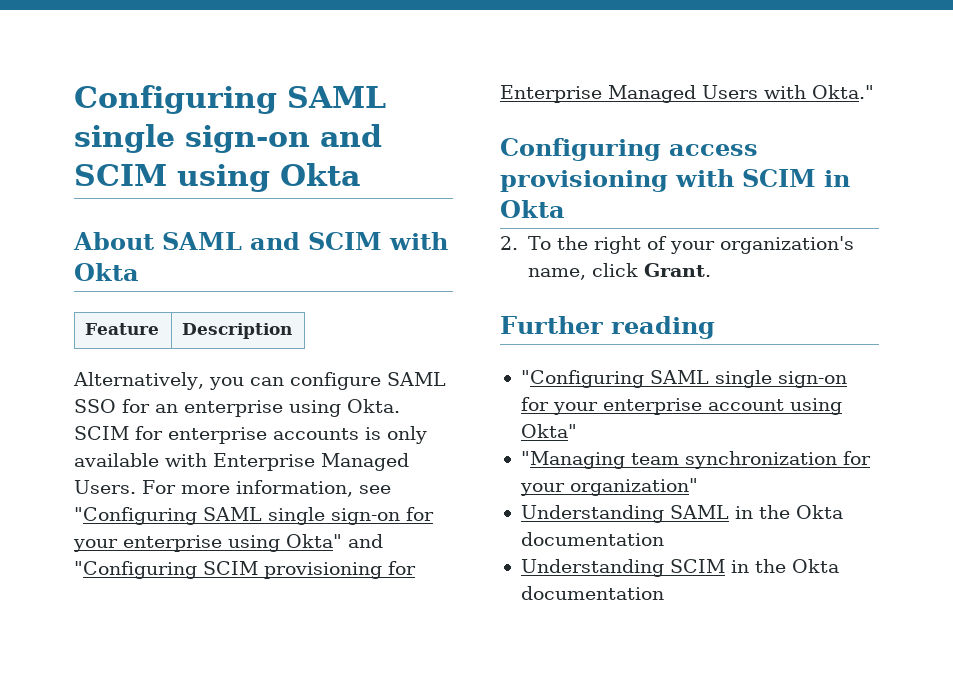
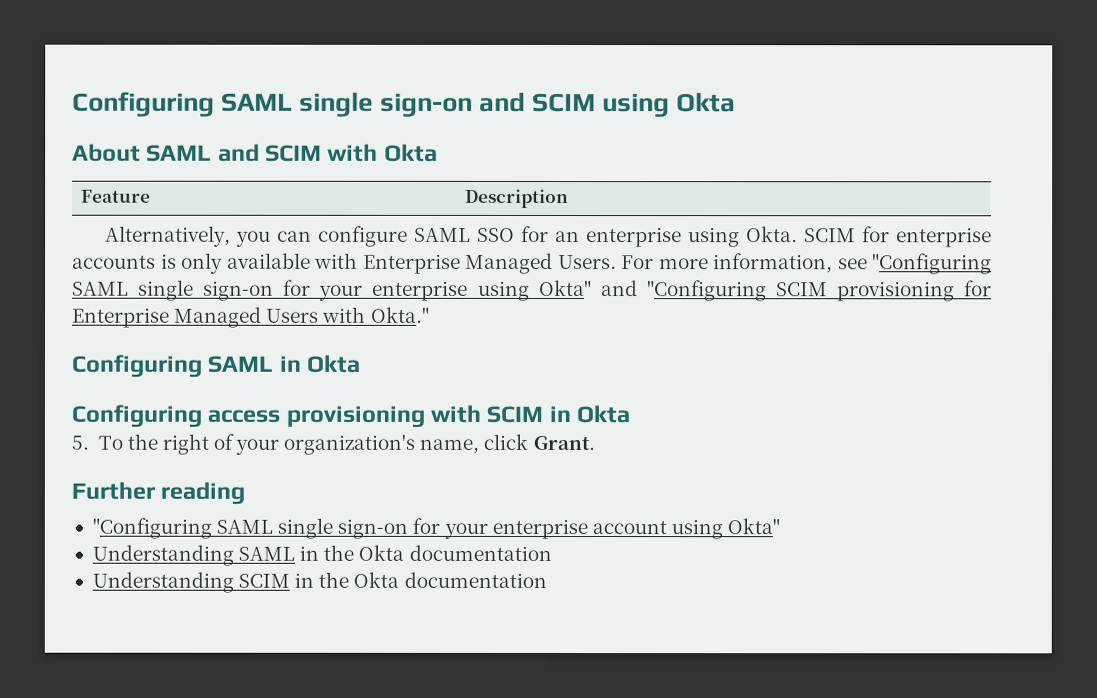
+ Configuring SAML in Okta
- 2. To the right of your organization's name, click Grant.
+ 5. To the right of your organization's name, click Grant.
- "Managing team synchronization for your organization"

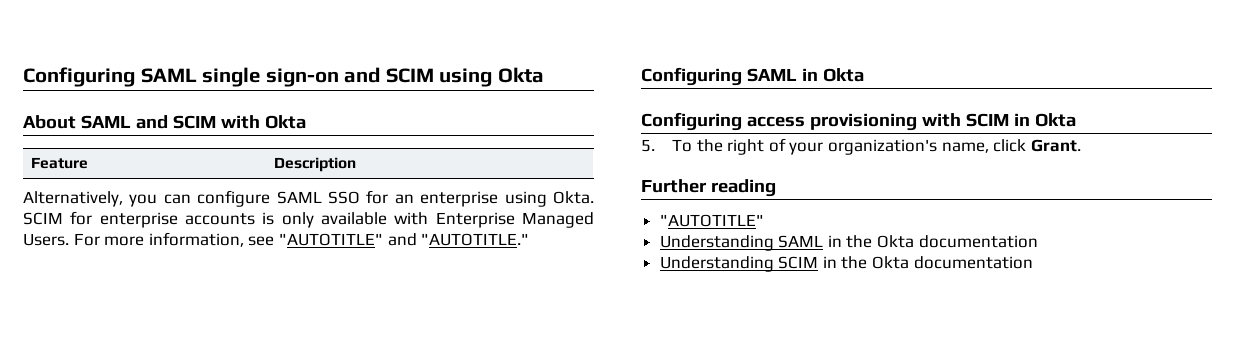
- For more information, see "Configuring SAML single sign-on for your enterprise using Okta" and "Configuring SCIM provisioning for Enterprise Managed Users with Okta."
+ For more information, see "AUTOTITLE" and "AUTOTITLE."
  Further reading
- "Configuring SAML single sign-on for your enterprise account using Okta"
+ "AUTOTITLE"

